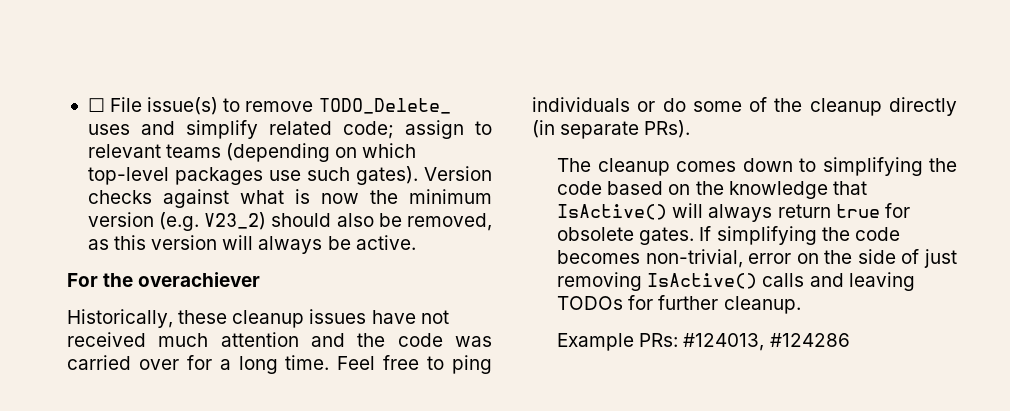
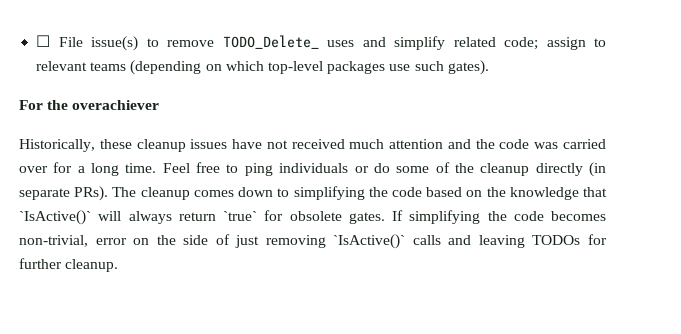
- Version checks against what is now the minimum version (e.g. V23_2) should also be removed, as this version will always be active.
- Feel free to ping individuals or do some of the cleanup directly (in separate PRs).
- The cleanup comes down to simplifying the code based on the knowledge that IsActive() will always return true for obsolete gates.
+ Feel free to ping individuals or do some of the cleanup directly (in separate PRs). The cleanup comes down to simplifying the code based on the knowledge that `IsActive()` will always return `true` for obsolete gates.
- If simplifying the code becomes non-trivial, error on the side of just removing IsActive() calls and leaving TODOs for further cleanup.
+ If simplifying the code becomes non-trivial, error on the side of just removing `IsActive()` calls and leaving TODOs for further cleanup.
- Example PRs: #124013, #124286

